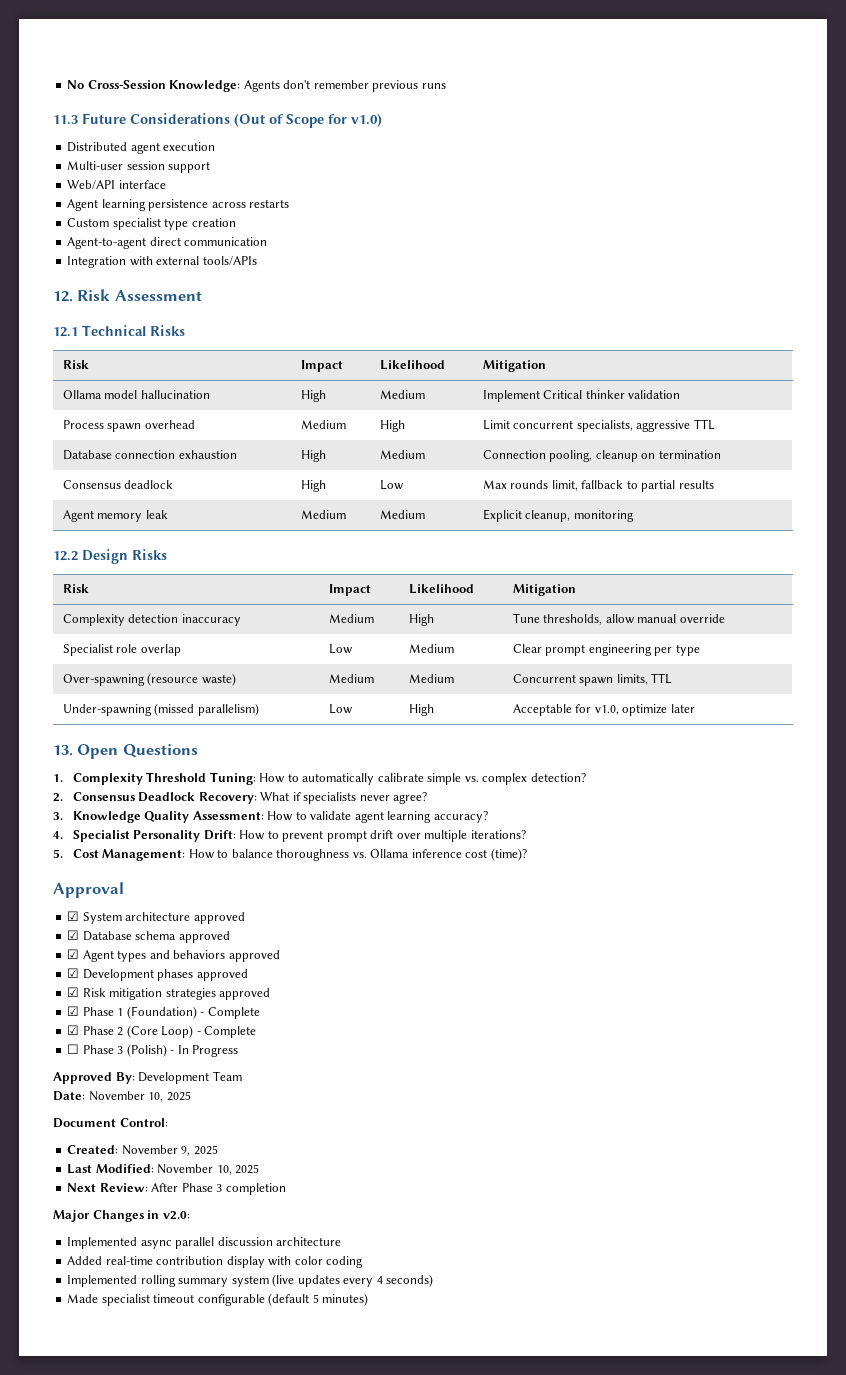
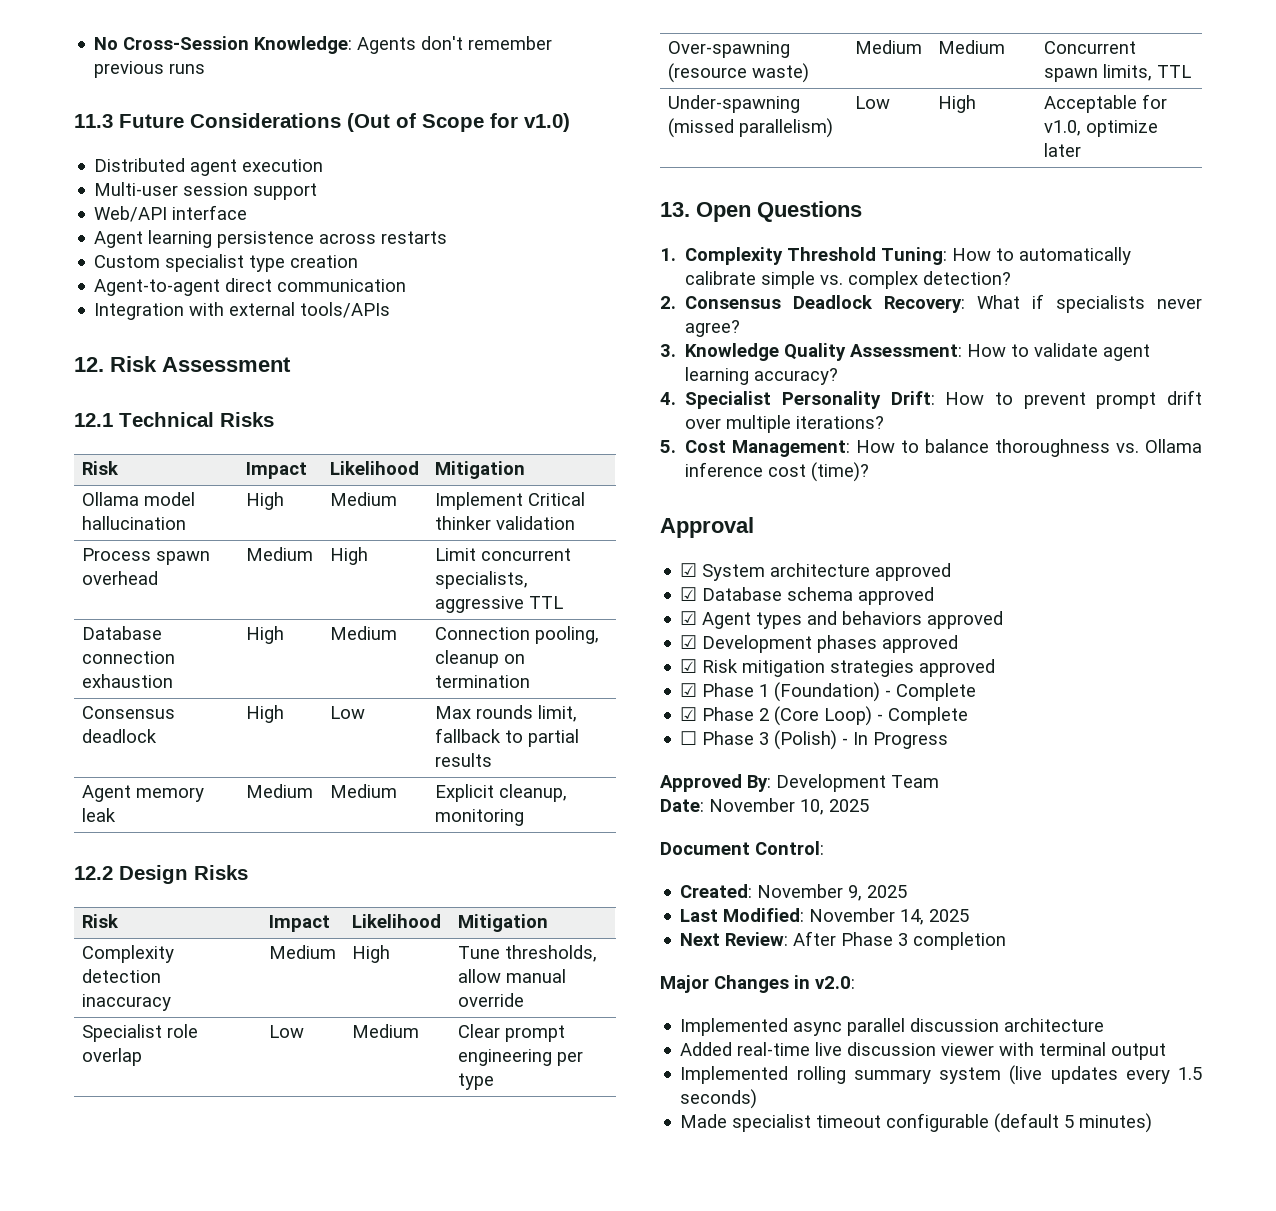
- Last Modified: November 10, 2025
+ Last Modified: November 14, 2025
- Added real-time contribution display with color coding
+ Added real-time live discussion viewer with terminal output
- Implemented rolling summary system (live updates every 4 seconds)
+ Implemented rolling summary system (live updates every 1.5 seconds)

